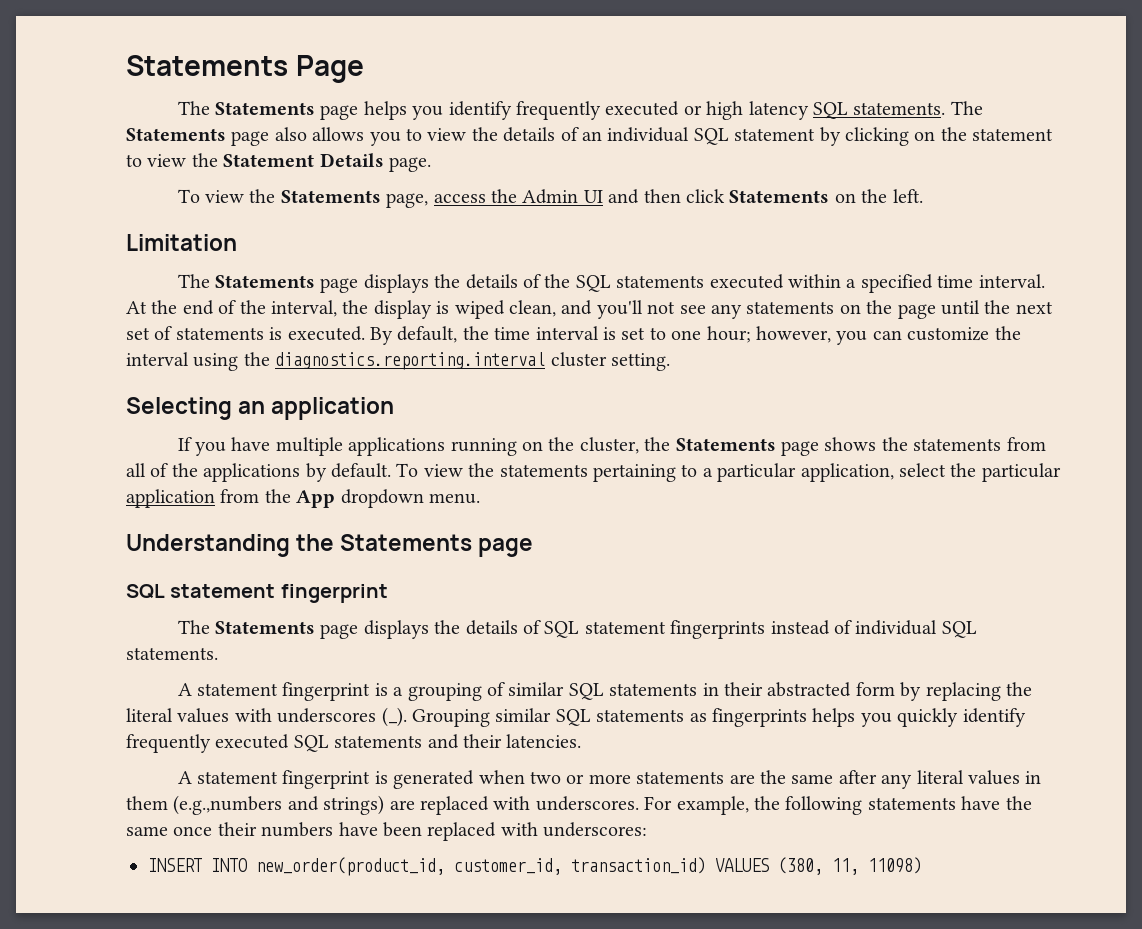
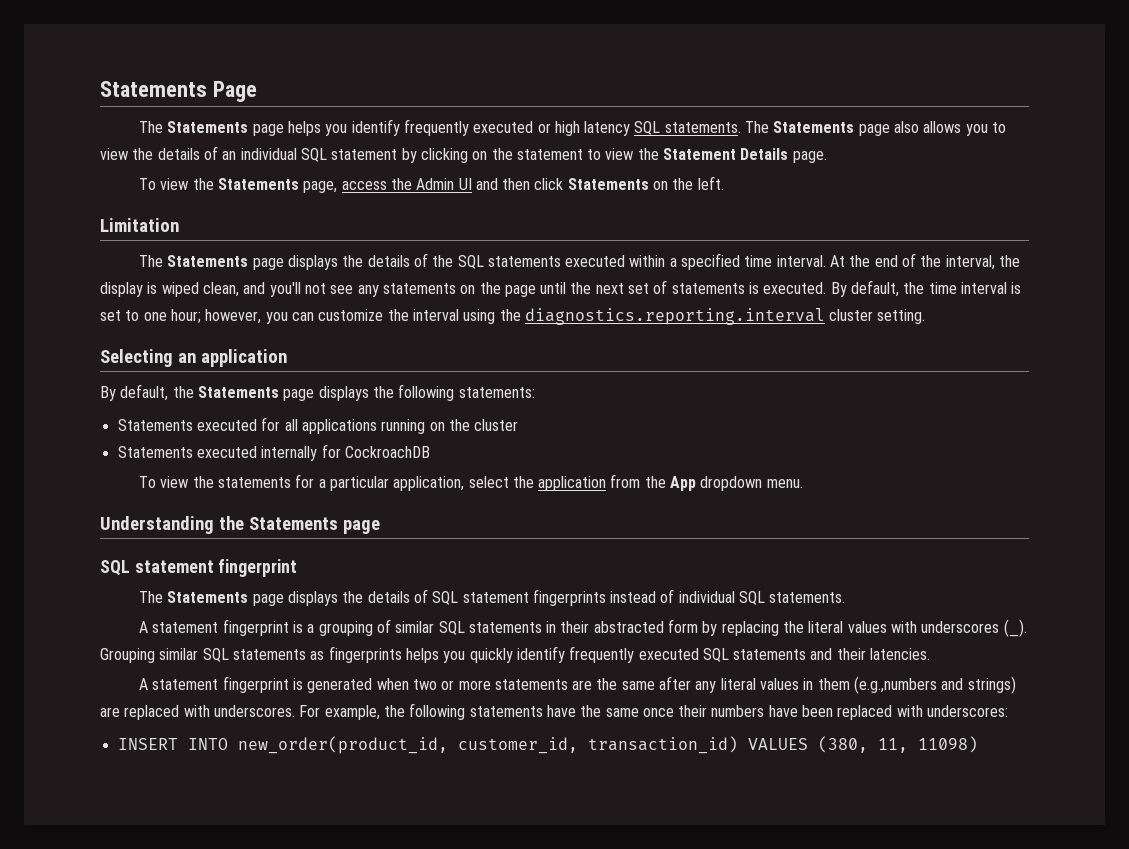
- If you have multiple applications running on the cluster, the Statements page shows the statements from all of the applications by default. To view the statements pertaining to a particular application, select the particular application from the App dropdown menu.
+ By default, the Statements page displays the following statements:
+ Statements executed for all applications running on the cluster
+ Statements executed internally for CockroachDB
+ To view the statements for a particular application, select the application from the App dropdown menu.

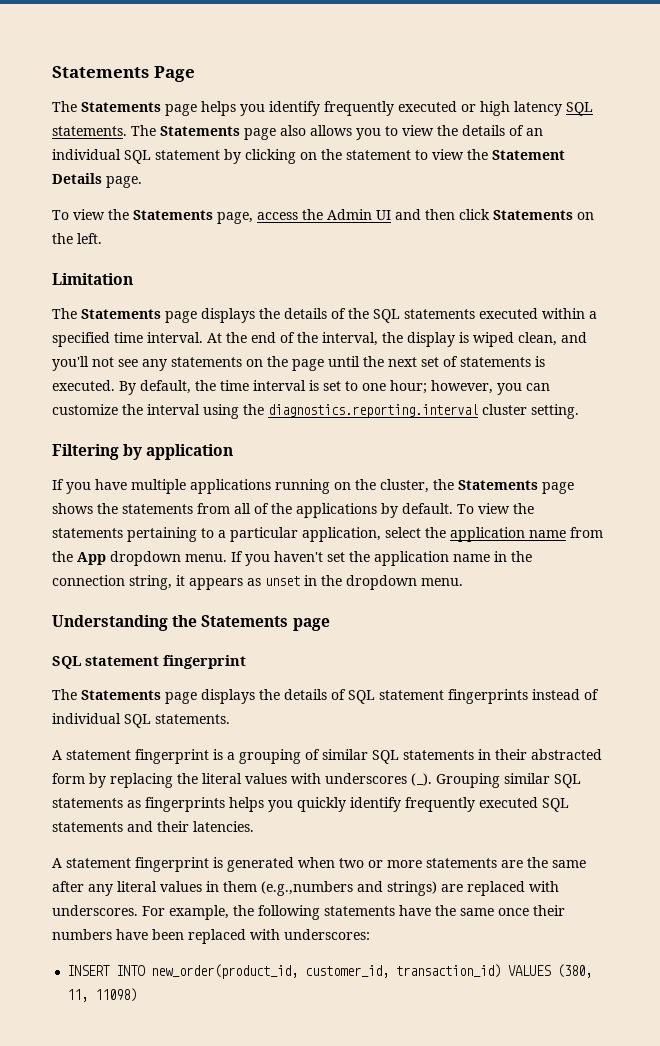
- Selecting an application
+ Filtering by application
- By default, the Statements page displays the following statements:
- Statements executed for all applications running on the cluster
- Statements executed internally for CockroachDB
- To view the statements for a particular application, select the application from the App dropdown menu.
+ If you have multiple applications running on the cluster, the Statements page shows the statements from all of the applications by default. To view the statements pertaining to a particular application, select the application name from the App dropdown menu. If you haven't set the application name in the connection string, it appears as unset in the dropdown menu.

